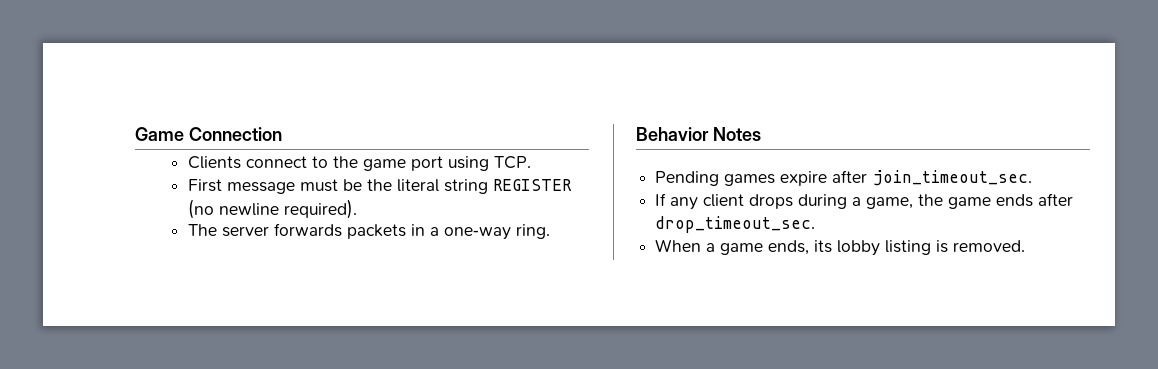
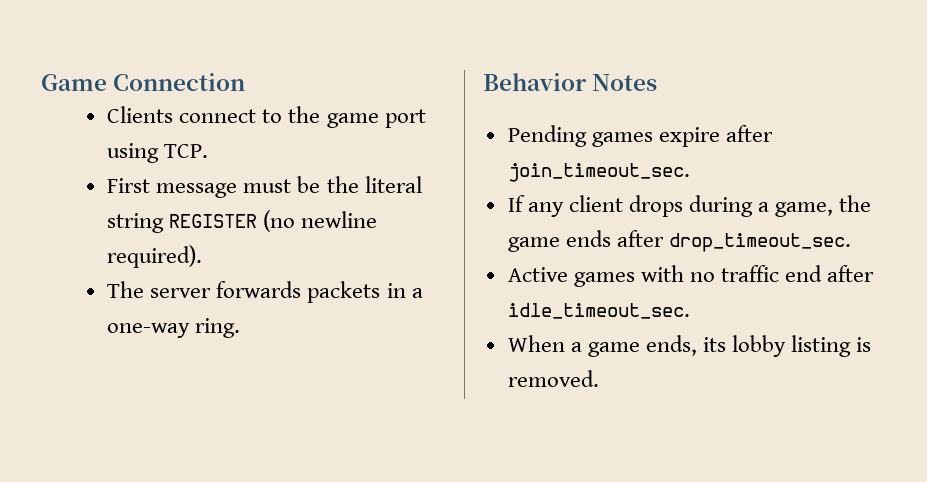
+ Active games with no traffic end after idle_timeout_sec.

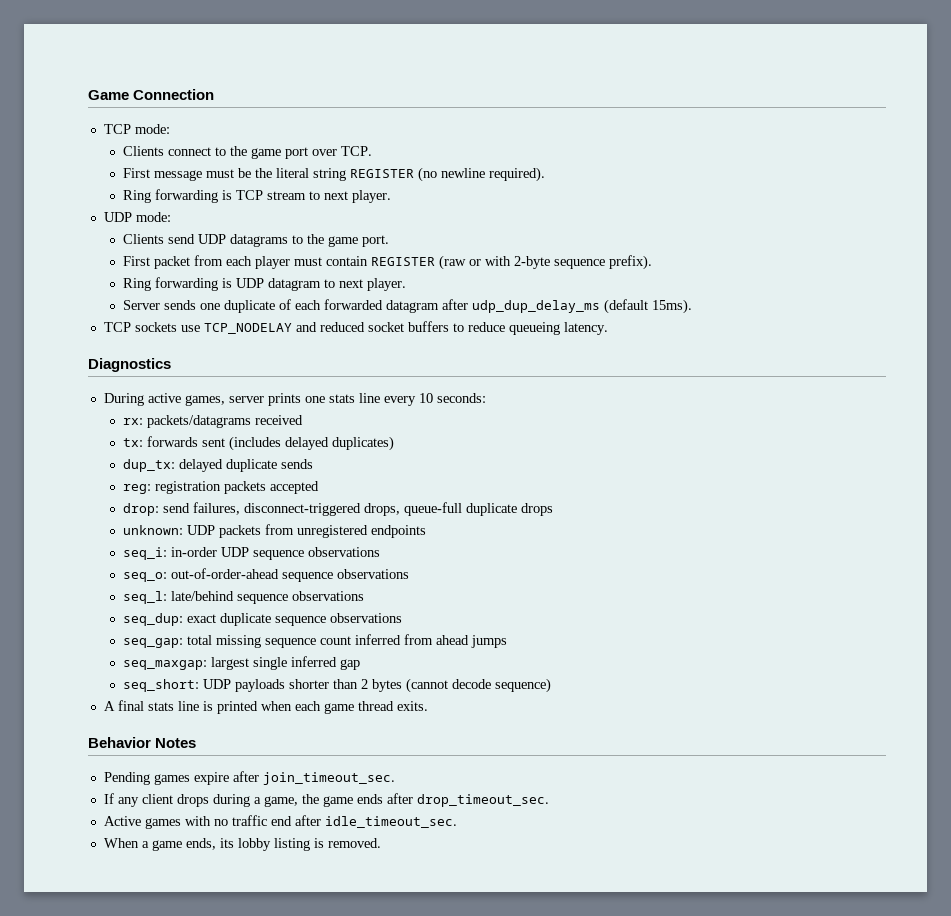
+ TCP mode:
- Clients connect to the game port using TCP.
+ Clients connect to the game port over TCP.
- The server forwards packets in a one‑way ring.
+ Ring forwarding is TCP stream to next player.
+ UDP mode:
+ Clients send UDP datagrams to the game port.
+ First packet from each player must contain REGISTER (raw or with 2-byte sequence prefix).
+ Ring forwarding is UDP datagram to next player.
+ Server sends one duplicate of each forwarded datagram after udp_dup_delay_ms (default 15ms).
+ TCP sockets use TCP_NODELAY and reduced socket buffers to reduce queueing latency.
+ Diagnostics
+ During active games, server prints one stats line every 10 seconds:
+ rx: packets/datagrams received
+ tx: forwards sent (includes delayed duplicates)
+ dup_tx: delayed duplicate sends
+ reg: registration packets accepted
+ drop: send failures, disconnect-triggered drops, queue-full duplicate drops
+ unknown: UDP packets from unregistered endpoints
+ seq_i: in-order UDP sequence observations
+ seq_o: out-of-order-ahead sequence observations
+ seq_l: late/behind sequence observations
+ seq_dup: exact duplicate sequence observations
+ seq_gap: total missing sequence count inferred from ahead jumps
+ seq_maxgap: largest single inferred gap
+ seq_short: UDP payloads shorter than 2 bytes (cannot decode sequence)
+ A final stats line is printed when each game thread exits.

